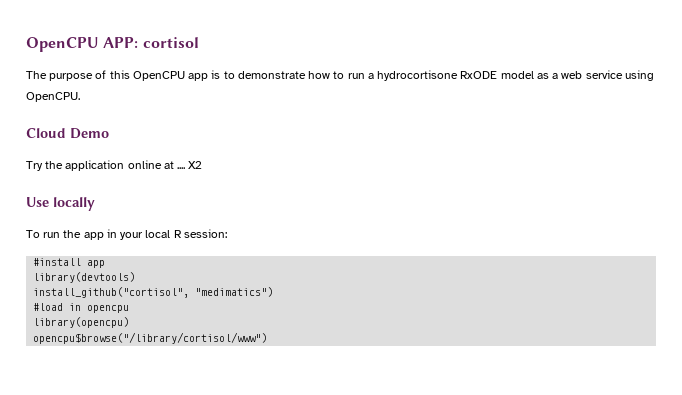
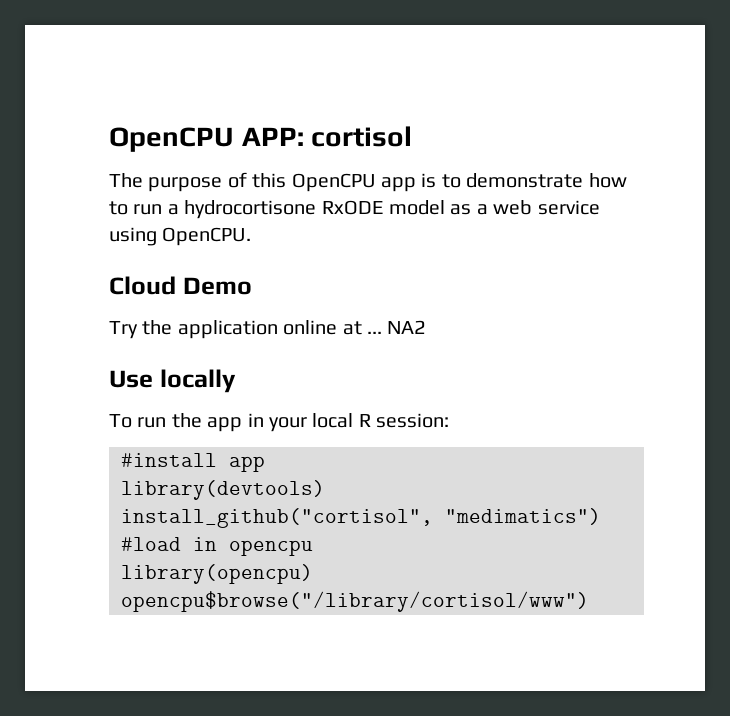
- Try the application online at .... X2
+ Try the application online at ... NA2

